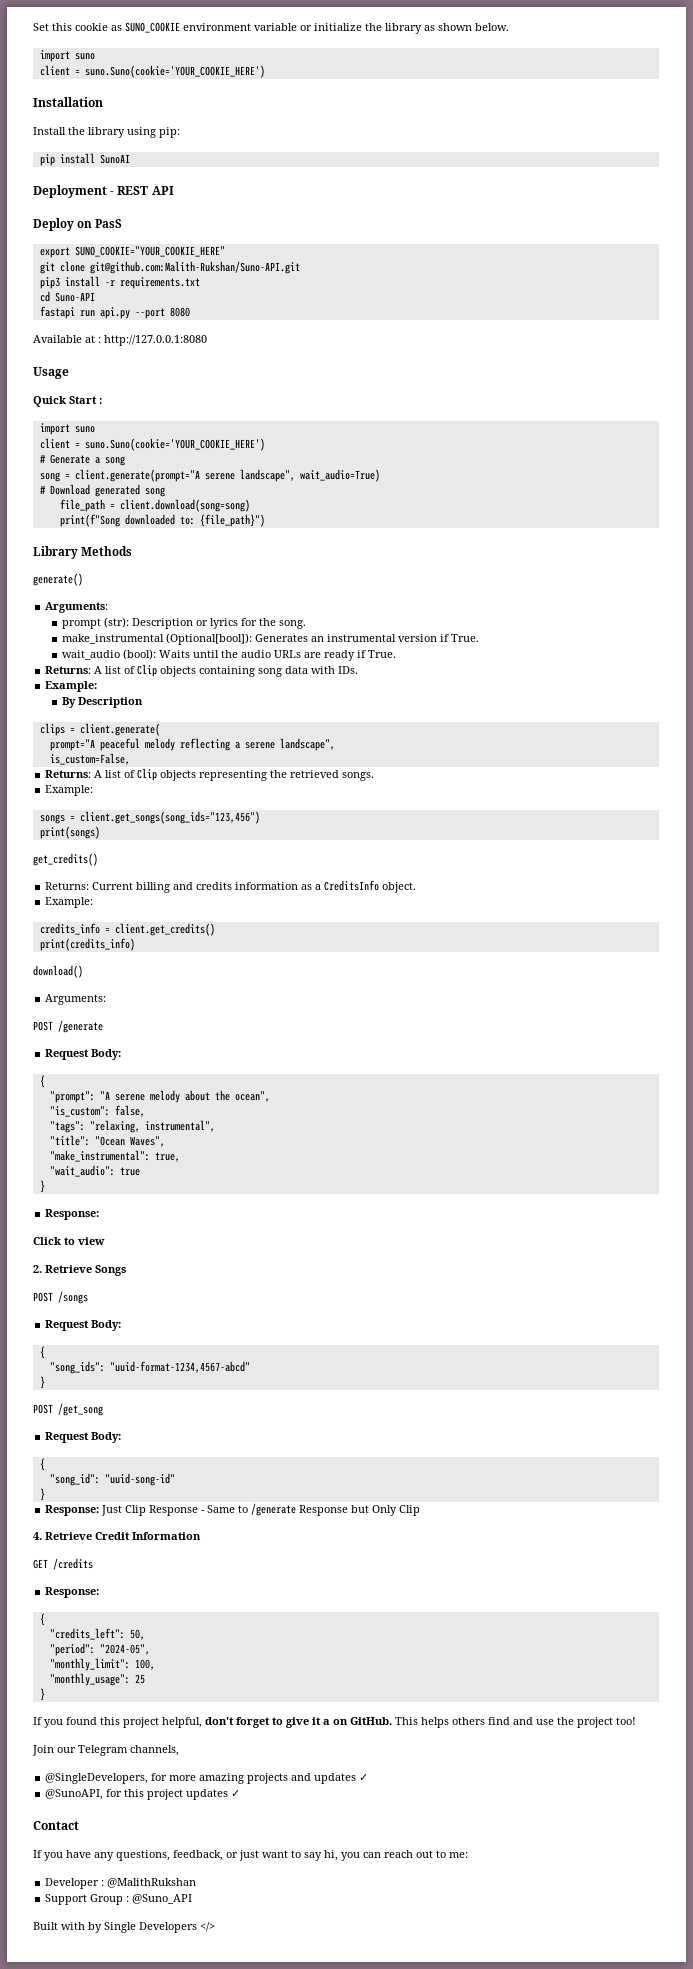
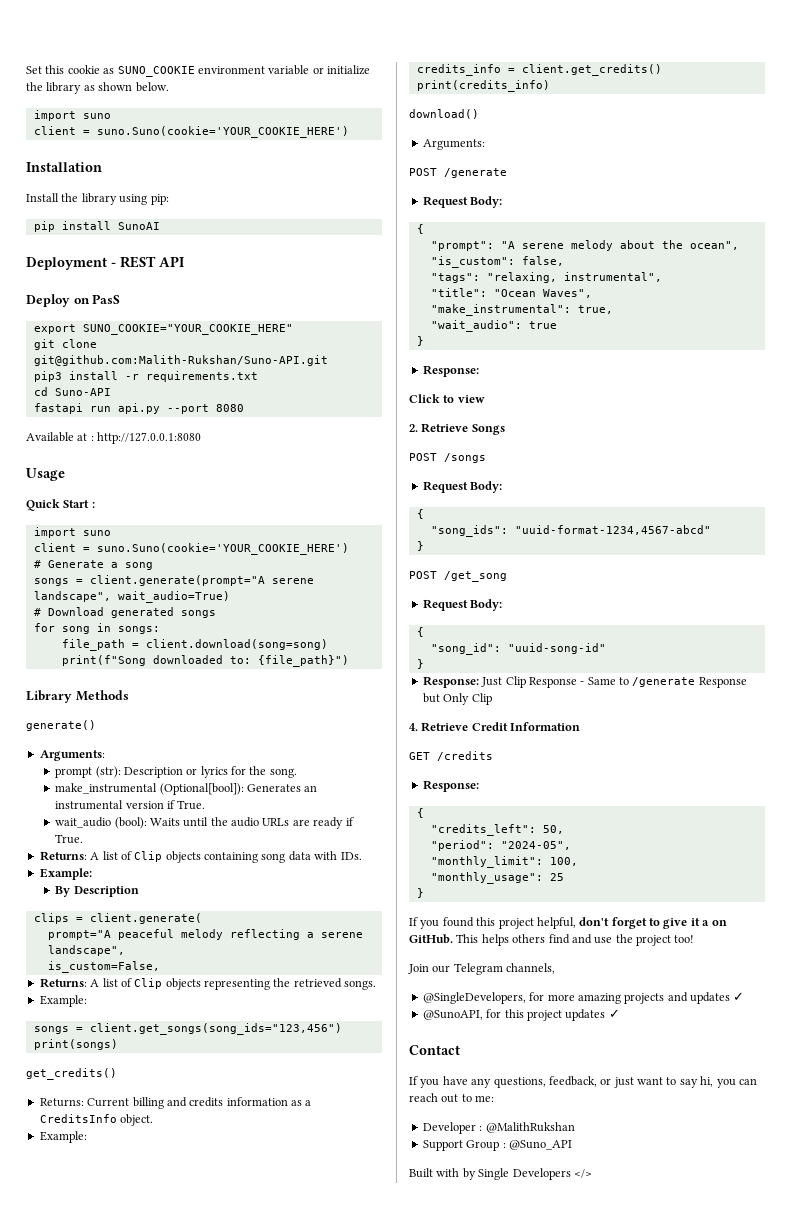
- song = client.generate(prompt="A serene landscape", wait_audio=True)
+ songs = client.generate(prompt="A serene landscape", wait_audio=True)
- # Download generated song
+ # Download generated songs
+ for song in songs:

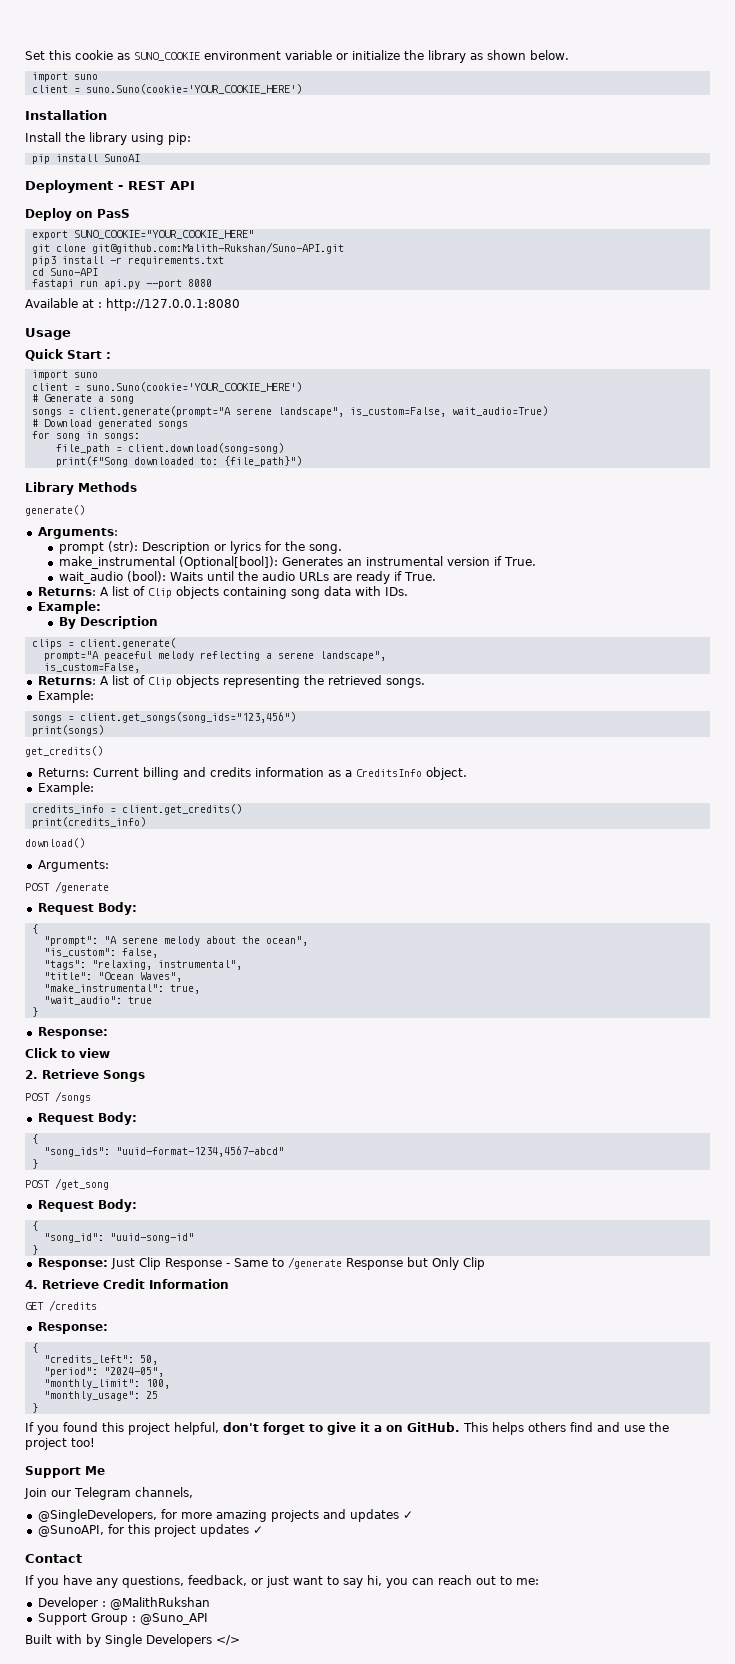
- songs = client.generate(prompt="A serene landscape", wait_audio=True)
+ songs = client.generate(prompt="A serene landscape", is_custom=False, wait_audio=True)
+ Support Me

